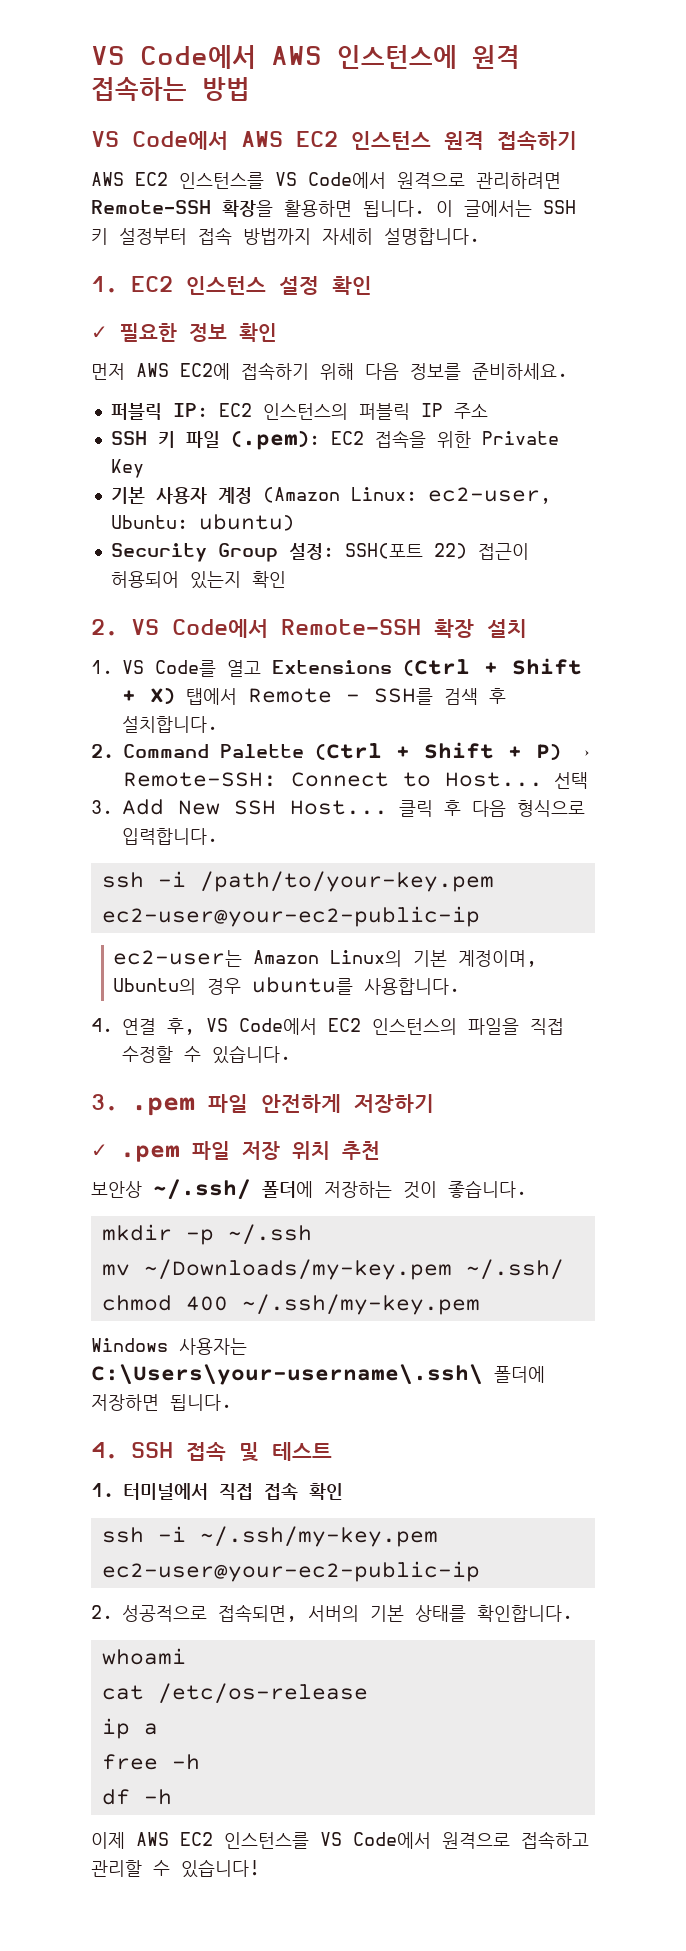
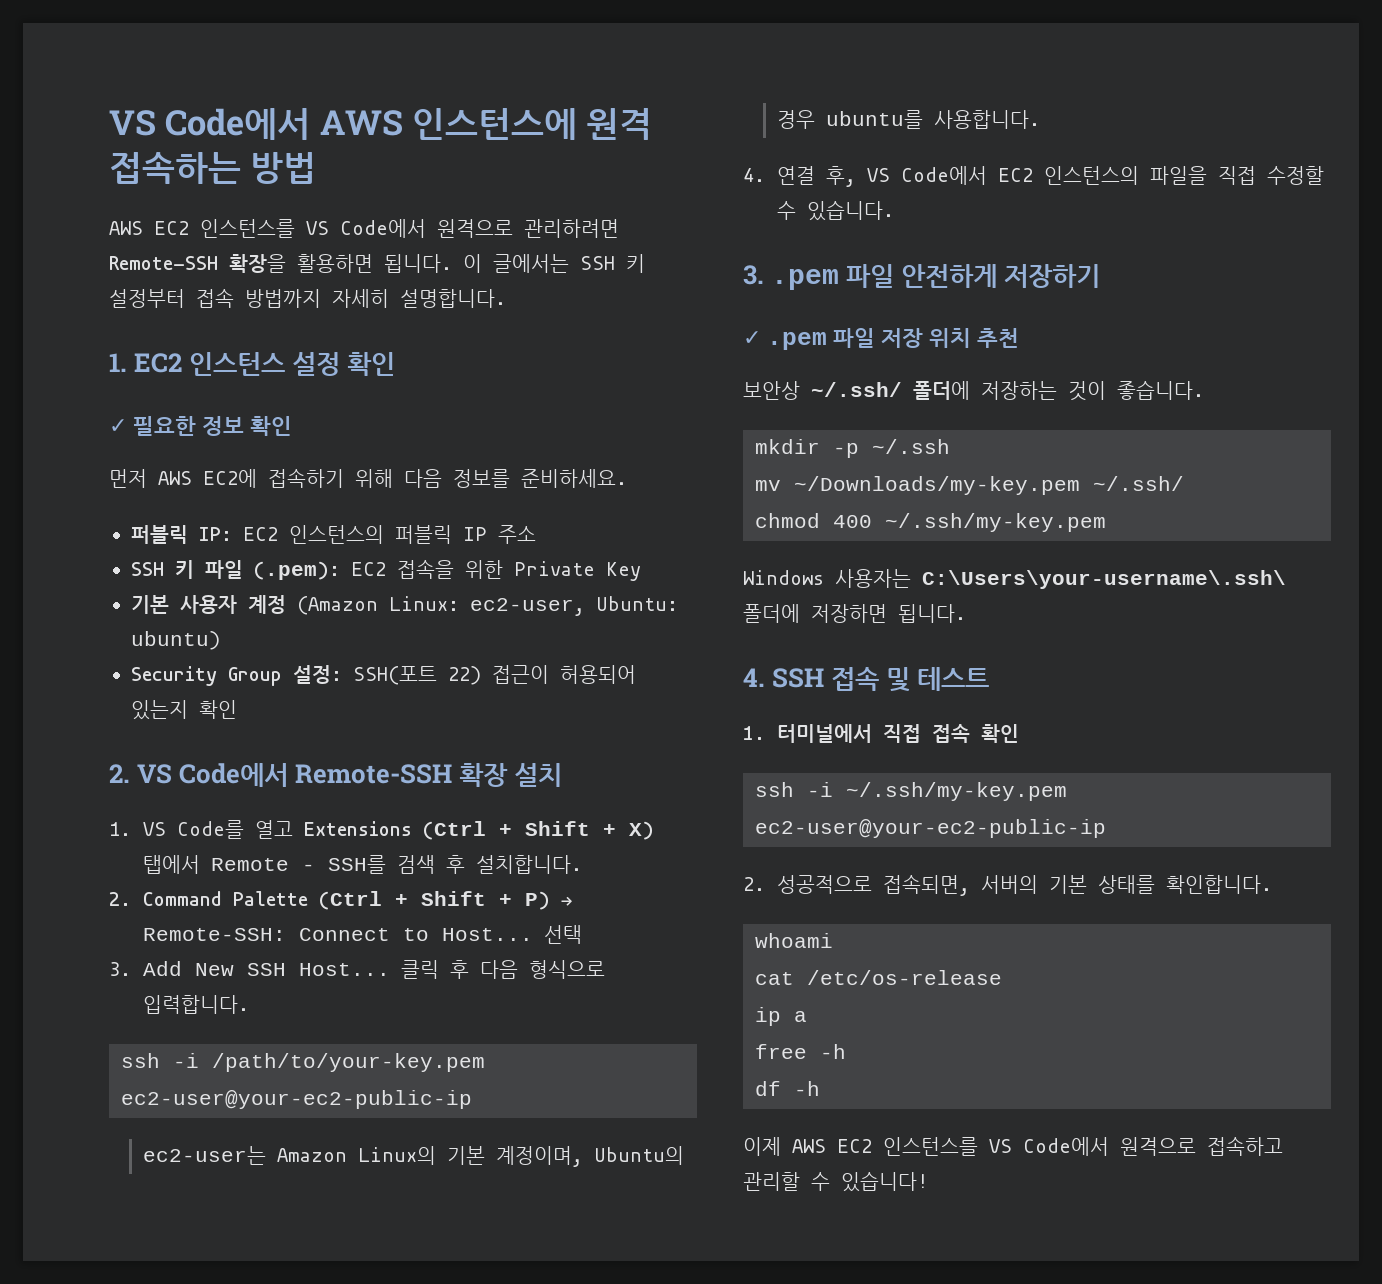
- VS Code에서 AWS EC2 인스턴스 원격 접속하기

